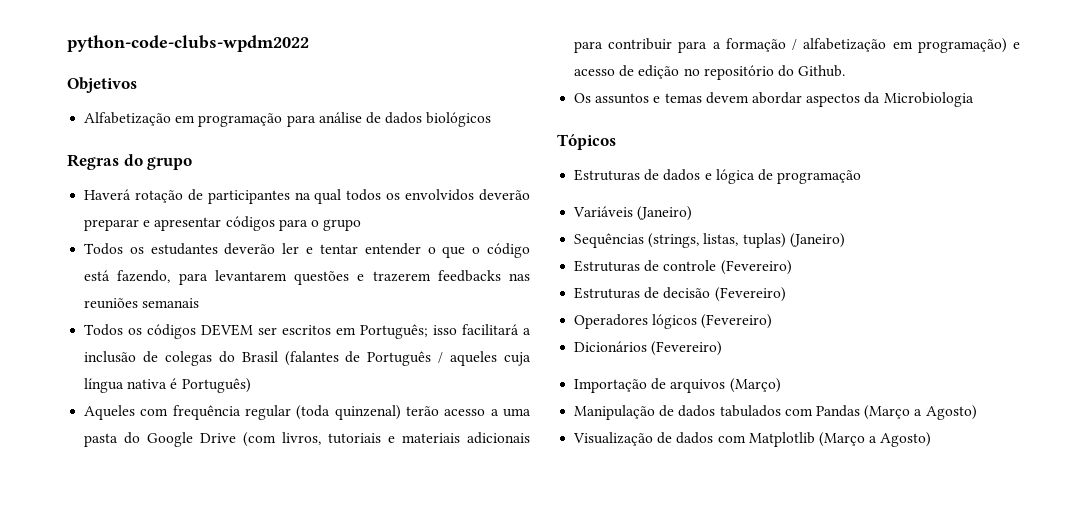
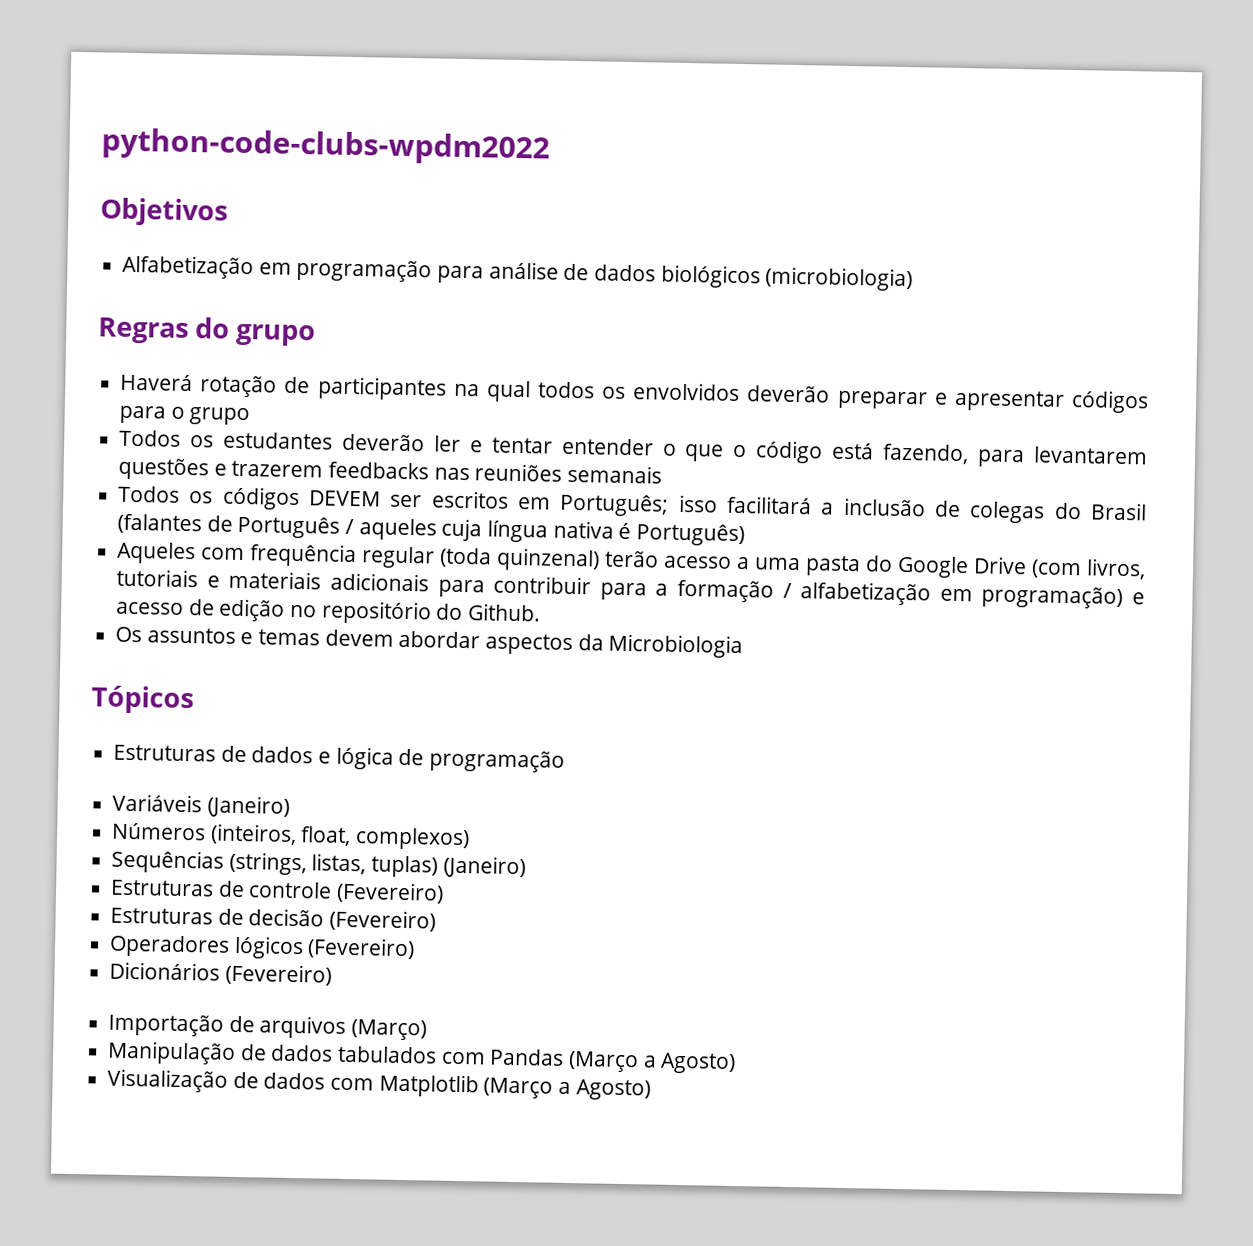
- Alfabetização em programação para análise de dados biológicos
+ Alfabetização em programação para análise de dados biológicos (microbiologia)
+ Números (inteiros, float, complexos)

